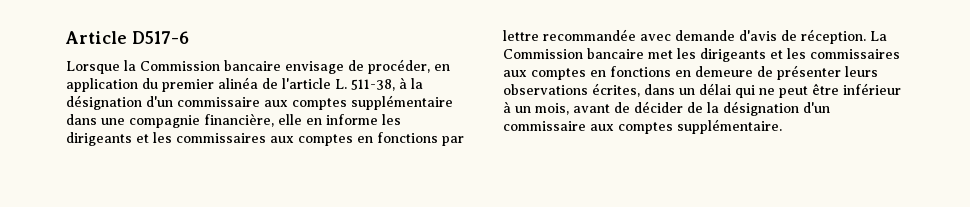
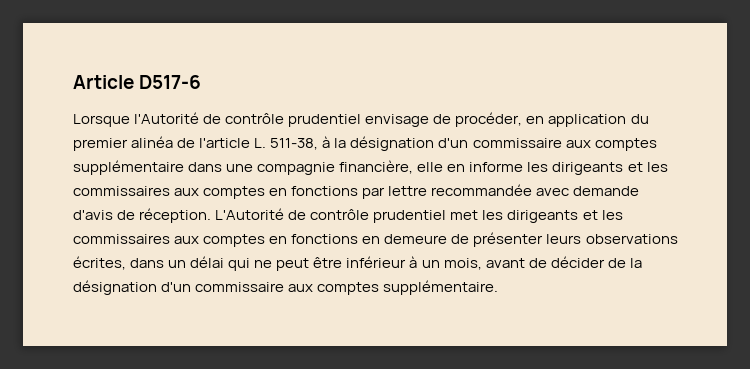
- Lorsque la Commission bancaire envisage de procéder, en application du premier alinéa de l'article L. 511-38, à la désignation d'un commissaire aux comptes supplémentaire dans une compagnie financière, elle en informe les dirigeants et les commissaires aux comptes en fonctions par lettre recommandée avec demande d'avis de réception.
+ Lorsque l'Autorité de contrôle prudentiel envisage de procéder, en application du premier alinéa de l'article L. 511-38, à la désignation d'un commissaire aux comptes supplémentaire dans une compagnie financière, elle en informe les dirigeants et les commissaires aux comptes en fonctions par lettre recommandée avec demande d'avis de réception.
- La Commission bancaire met les dirigeants et les commissaires aux comptes en fonctions en demeure de présenter leurs observations écrites, dans un délai qui ne peut être inférieur à un mois, avant de décider de la désignation d'un commissaire aux comptes supplémentaire.
+ L'Autorité de contrôle prudentiel met les dirigeants et les commissaires aux comptes en fonctions en demeure de présenter leurs observations écrites, dans un délai qui ne peut être inférieur à un mois, avant de décider de la désignation d'un commissaire aux comptes supplémentaire.

